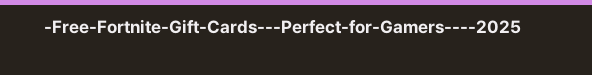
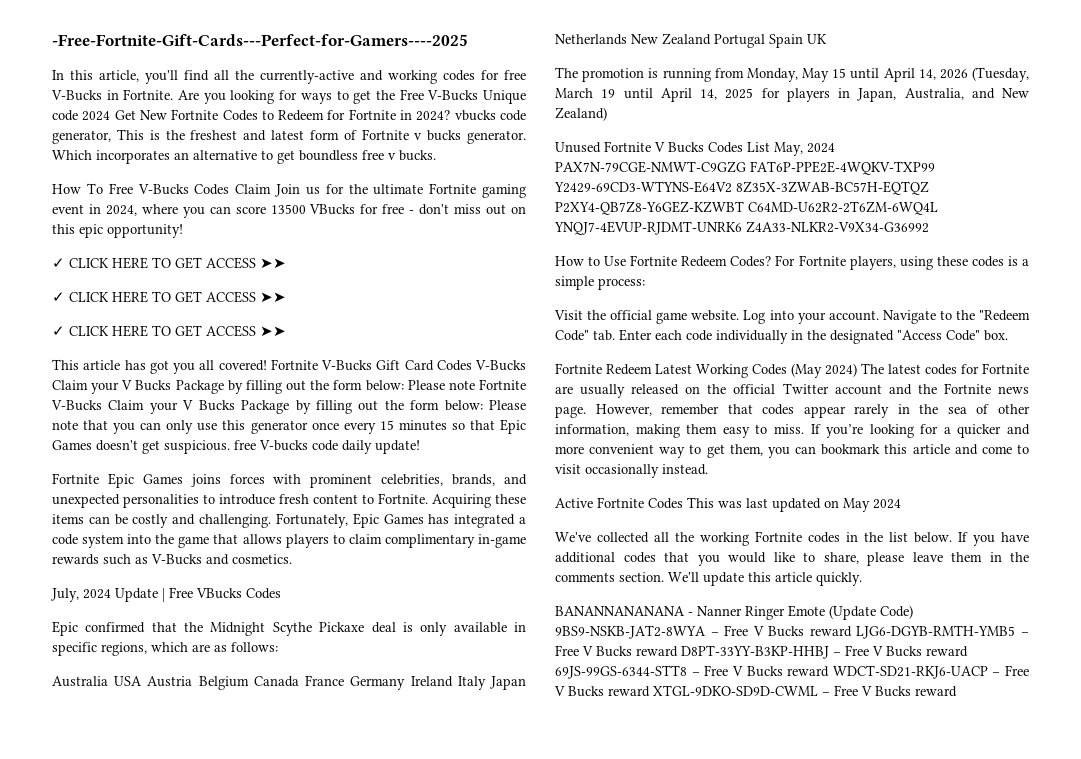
+ In this article, you'll find all the currently-active and working codes for free V-Bucks in Fortnite. Are you looking for ways to get the Free V-Bucks Unique code 2024 Get New Fortnite Codes to Redeem for Fortnite in 2024? vbucks code generator, This is the freshest and latest form of Fortnite v bucks generator. Which incorporates an alternative to get boundless free v bucks.
+ How To Free V-Bucks Codes Claim Join us for the ultimate Fortnite gaming event in 2024, where you can score 13500 VBucks for free - don't miss out on this epic opportunity!
+ ✓ CLICK HERE TO GET ACCESS ➤➤
+ ✓ CLICK HERE TO GET ACCESS ➤➤
+ ✓ CLICK HERE TO GET ACCESS ➤➤
+ This article has got you all covered! Fortnite V-Bucks Gift Card Codes V-Bucks Claim your V Bucks Package by filling out the form below: Please note Fortnite V-Bucks Claim your V Bucks Package by filling out the form below: Please note that you can only use this generator once every 15 minutes so that Epic Games doesn't get suspicious. free V-bucks code daily update!
+ Fortnite Epic Games joins forces with prominent celebrities, brands, and unexpected personalities to introduce fresh content to Fortnite. Acquiring these items can be costly and challenging. Fortunately, Epic Games has integrated a code system into the game that allows players to claim complimentary in-game rewards such as V-Bucks and cosmetics.
+ July, 2024 Update | Free VBucks Codes
+ Epic confirmed that the Midnight Scythe Pickaxe deal is only available in specific regions, which are as follows:
+ Australia USA Austria Belgium Canada France Germany Ireland Italy Japan Netherlands New Zealand Portugal Spain UK
+ The promotion is running from Monday, May 15 until April 14, 2026 (Tuesday, March 19 until April 14, 2025 for players in Japan, Australia, and New Zealand)
+ Unused Fortnite V Bucks Codes List May, 2024 PAX7N-79CGE-NMWT-C9GZG FAT6P-PPE2E-4WQKV-TXP99 Y2429-69CD3-WTYNS-E64V2 8Z35X-3ZWAB-BC57H-EQTQZ P2XY4-QB7Z8-Y6GEZ-KZWBT C64MD-U62R2-2T6ZM-6WQ4L YNQJ7-4EVUP-RJDMT-UNRK6 Z4A33-NLKR2-V9X34-G36992
+ How to Use Fortnite Redeem Codes? For Fortnite players, using these codes is a simple process:
+ Visit the official game website. Log into your account. Navigate to the "Redeem Code" tab. Enter each code individually in the designated "Access Code" box.
+ Fortnite Redeem Latest Working Codes (May 2024) The latest codes for Fortnite are usually released on the official Twitter account and the Fortnite news page. However, remember that codes appear rarely in the sea of other information, making them easy to miss. If you’re looking for a quicker and more convenient way to get them, you can bookmark this article and come to visit occasionally instead.
+ Active Fortnite Codes This was last updated on May 2024
+ We've collected all the working Fortnite codes in the list below. If you have additional codes that you would like to share, please leave them in the comments section. We'll update this article quickly.
+ BANANNANANANA - Nanner Ringer Emote (Update Code) 9BS9-NSKB-JAT2-8WYA – Free V Bucks reward LJG6-DGYB-RMTH-YMB5 – Free V Bucks reward D8PT-33YY-B3KP-HHBJ – Free V Bucks reward 69JS-99GS-6344-STT8 – Free V Bucks reward WDCT-SD21-RKJ6-UACP – Free V Bucks reward XTGL-9DKO-SD9D-CWML – Free V Bucks reward

